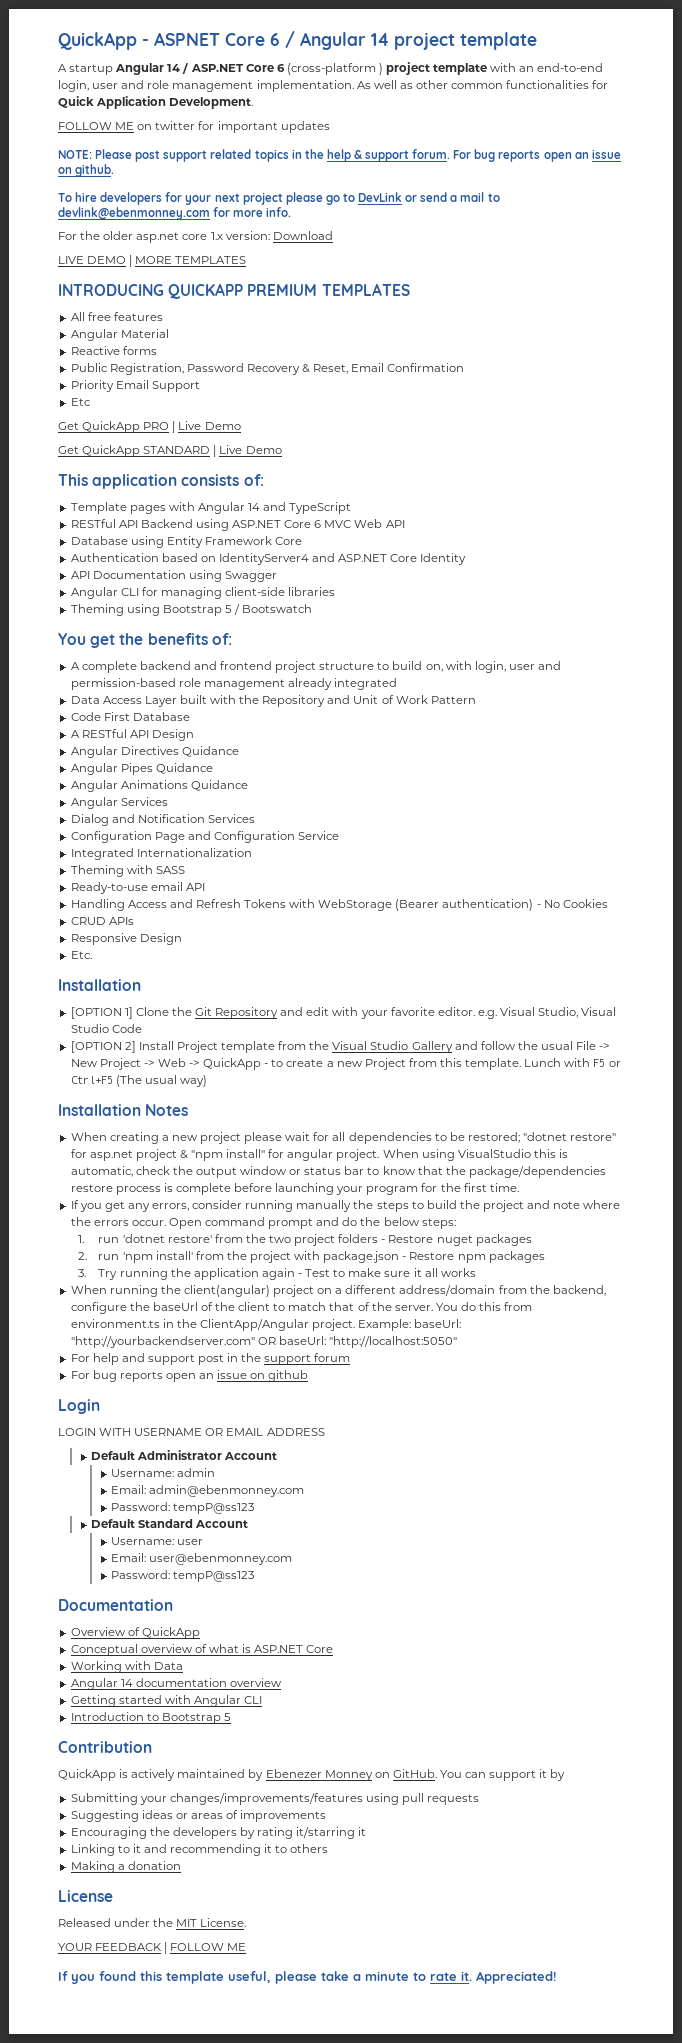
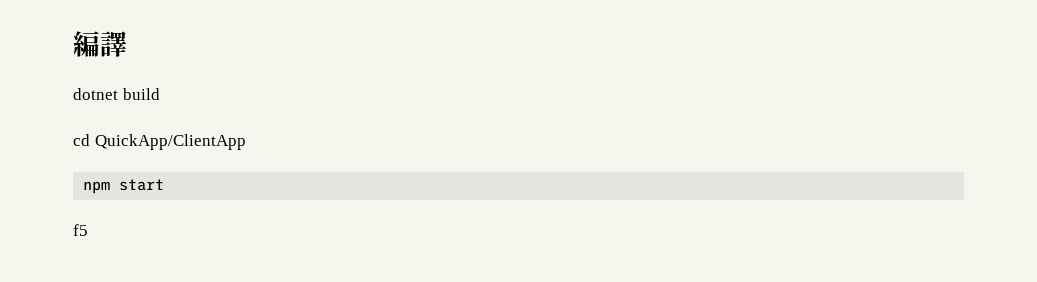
- QuickApp - ASPNET Core 6 / Angular 14 project template
- A startup Angular 14 / ASP.NET Core 6 (cross-platform ) project template with an end-to-end login, user and role management implementation. As well as other common functionalities for Quick Application Development.
- FOLLOW ME on twitter for important updates
- NOTE: Please post support related topics in the help & support forum. For bug reports open an issue on github.
- To hire developers for your next project please go to DevLink or send a mail to devlink@ebenmonney.com for more info.
- For the older asp.net core 1.x version: Download
- LIVE DEMO | MORE TEMPLATES
- INTRODUCING QUICKAPP PREMIUM TEMPLATES
- All free features
- Angular Material
- Reactive forms
- Public Registration, Password Recovery & Reset, Email Confirmation
- Priority Email Support
- Etc
- Get QuickApp PRO | Live Demo
- Get QuickApp STANDARD | Live Demo
- This application consists of:
- Template pages with Angular 14 and TypeScript
- RESTful API Backend using ASP.NET Core 6 MVC Web API
- Database using Entity Framework Core
- Authentication based on IdentityServer4 and ASP.NET Core Identity
- API Documentation using Swagger
- Angular CLI for managing client-side libraries
- Theming using Bootstrap 5 / Bootswatch
- You get the benefits of:
- A complete backend and frontend project structure to build on, with login, user and permission-based role management already integrated
- Data Access Layer built with the Repository and Unit of Work Pattern
- Code First Database
- A RESTful API Design
- Angular Directives Quidance
- Angular Pipes Quidance
- Angular Animations Quidance
- Angular Services
- Dialog and Notification Services
- Configuration Page and Configuration Service
- Integrated Internationalization
- Theming with SASS
- Ready-to-use email API
- Handling Access and Refresh Tokens with WebStorage (Bearer authentication) - No Cookies
- CRUD APIs
- Responsive Design
- Etc.
- Installation
- [OPTION 1] Clone the Git Repository and edit with your favorite editor. e.g. Visual Studio, Visual Studio Code
- [OPTION 2] Install Project template from the Visual Studio Gallery and follow the usual File -> New Project -> Web -> QuickApp - to create a new Project from this template. Lunch with F5 or Ctrl+F5 (The usual way)
- Installation Notes
- When creating a new project please wait for all dependencies to be restored; "dotnet restore" for asp.net project & "npm install" for angular project. When using VisualStudio this is automatic, check the output window or status bar to know that the package/dependencies restore process is complete before launching your program for the first time.
- If you get any errors, consider running manually the steps to build the project and note where the errors occur. Open command prompt and do the below steps:
- 1. run 'dotnet restore' from the two project folders - Restore nuget packages
- 2. run 'npm install' from the project with package.json - Restore npm packages
- 3. Try running the application again - Test to make sure it all works
- When running the client(angular) project on a different address/domain from the backend, configure the baseUrl of the client to match that of the server. You do this from environment.ts in the ClientApp/Angular project. Example: baseUrl: "http://yourbackendserver.com" OR baseUrl: "http://localhost:5050"
- For help and support post in the support forum
- For bug reports open an issue on github
- Login
- LOGIN WITH USERNAME OR EMAIL ADDRESS
- Default Administrator Account
- Username: admin
- Email: admin@ebenmonney.com
- Password: tempP@ss123
- Default Standard Account
- Username: user
- Email: user@ebenmonney.com
- Password: tempP@ss123
- Documentation
- Overview of QuickApp
- Conceptual overview of what is ASP.NET Core
- Working with Data
- Angular 14 documentation overview
- Getting started with Angular CLI
- Introduction to Bootstrap 5
- Contribution
- QuickApp is actively maintained by Ebenezer Monney on GitHub. You can support it by
- Submitting your changes/improvements/features using pull requests
- Suggesting ideas or areas of improvements
- Encouraging the developers by rating it/starring it
- Linking to it and recommending it to others
- Making a donation
- License
- Released under the MIT License.
- YOUR FEEDBACK | FOLLOW ME
- If you found this template useful, please take a minute to rate it. Appreciated!
+ 編譯
+ dotnet build
+ cd QuickApp/ClientApp
+ npm start
+ f5

